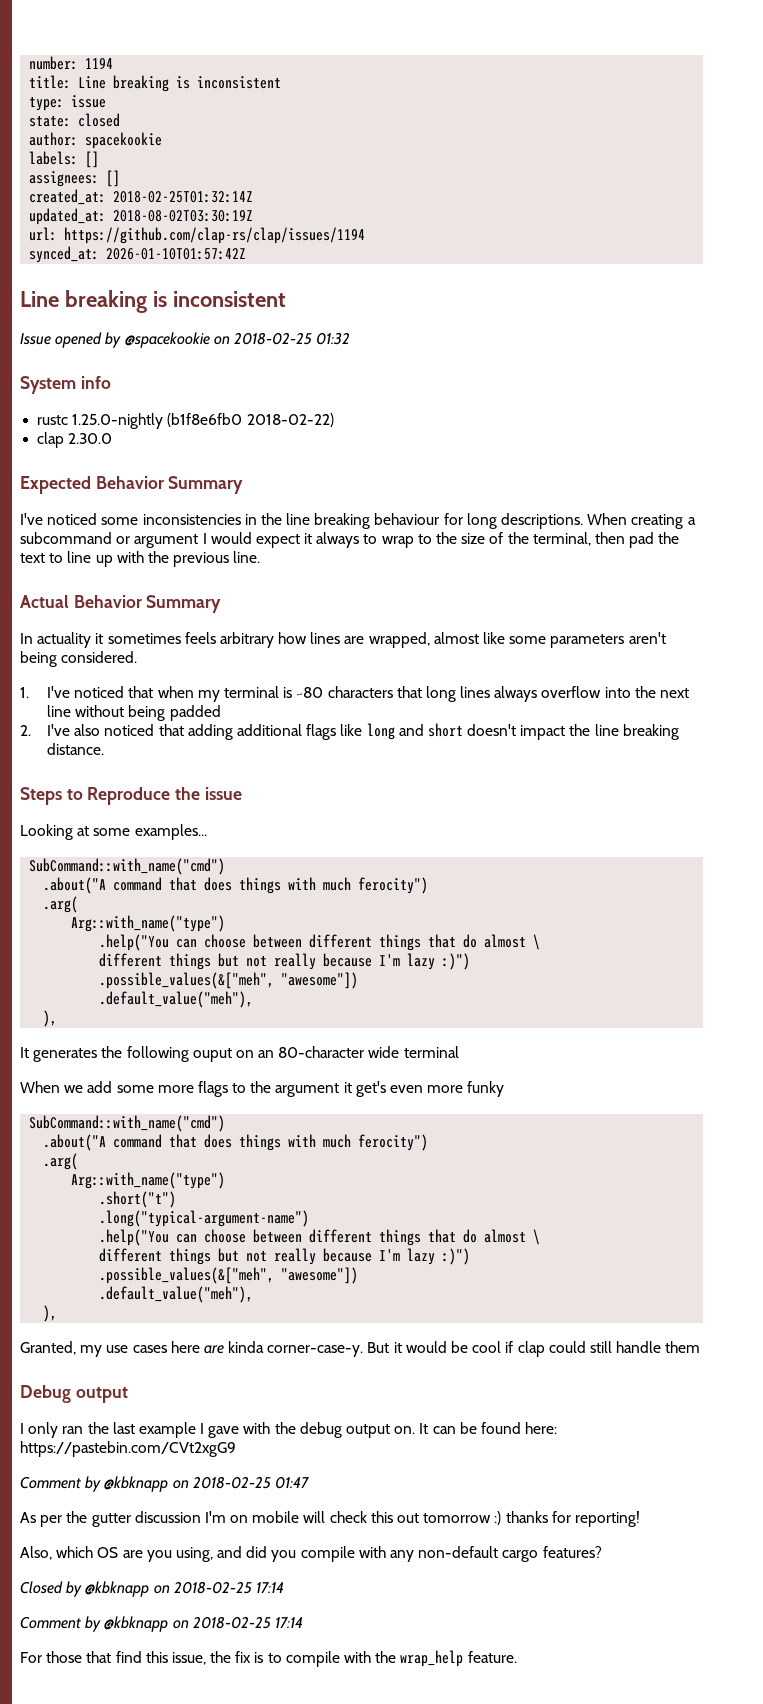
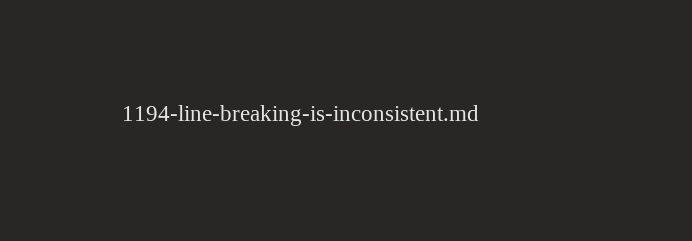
- number: 1194
- title: Line breaking is inconsistent
- type: issue
- state: closed
- author: spacekookie
- labels: []
- assignees: []
- created_at: 2018-02-25T01:32:14Z
- updated_at: 2018-08-02T03:30:19Z
- url: https://github.com/clap-rs/clap/issues/1194
- synced_at: 2026-01-10T01:57:42Z
- Line breaking is inconsistent
- Issue opened by @spacekookie on 2018-02-25 01:32
- System info
- rustc 1.25.0-nightly (b1f8e6fb0 2018-02-22)
- clap 2.30.0
- Expected Behavior Summary
- I've noticed some inconsistencies in the line breaking behaviour for long descriptions. When creating a subcommand or argument I would expect it always to wrap to the size of the terminal, then pad the text to line up with the previous line.
- Actual Behavior Summary
- In actuality it sometimes feels arbitrary how lines are wrapped, almost like some parameters aren't being considered.
- 1. I've noticed that when my terminal is ~80 characters that long lines always overflow into the next line without being padded
- 2. I've also noticed that adding additional flags like long and short doesn't impact the line breaking distance.
- Steps to Reproduce the issue
- Looking at some examples...
- SubCommand::with_name("cmd")
- .about("A command that does things with much ferocity")
- .arg(
- Arg::with_name("type")
- .help("You can choose between different things that do almost \
- different things but not really because I'm lazy :)")
- .possible_values(&["meh", "awesome"])
- .default_value("meh"),
- ),
- It generates the following ouput on an 80-character wide terminal
- When we add some more flags to the argument it get's even more funky
- SubCommand::with_name("cmd")
- .about("A command that does things with much ferocity")
- .arg(
- Arg::with_name("type")
- .short("t")
- .long("typical-argument-name")
- .help("You can choose between different things that do almost \
- different things but not really because I'm lazy :)")
- .possible_values(&["meh", "awesome"])
- .default_value("meh"),
- ),
- Granted, my use cases here are kinda corner-case-y. But it would be cool if clap could still handle them
- Debug output
- I only ran the last example I gave with the debug output on. It can be found here: https://pastebin.com/CVt2xgG9
- Comment by @kbknapp on 2018-02-25 01:47
- As per the gutter discussion I'm on mobile will check this out tomorrow :) thanks for reporting!
- Also, which OS are you using, and did you compile with any non-default cargo features?
- Closed by @kbknapp on 2018-02-25 17:14
- Comment by @kbknapp on 2018-02-25 17:14
- For those that find this issue, the fix is to compile with the wrap_help feature.
+ 1194-line-breaking-is-inconsistent.md

